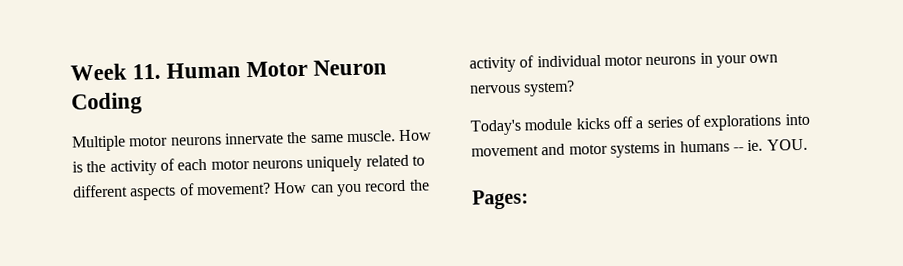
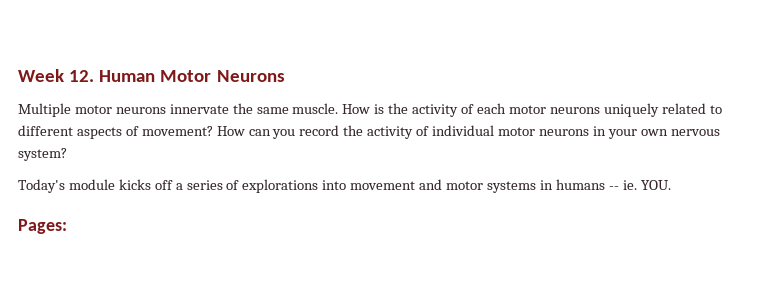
- Week 11. Human Motor Neuron Coding
+ Week 12. Human Motor Neurons

